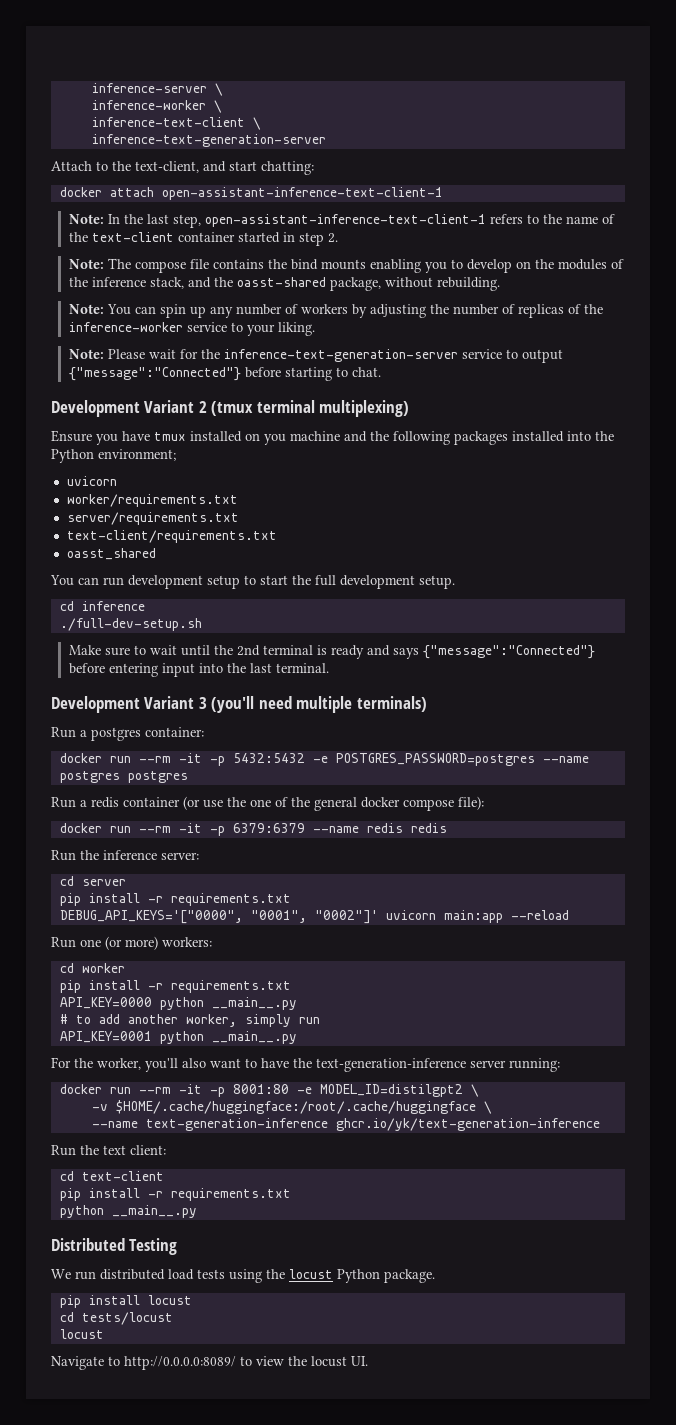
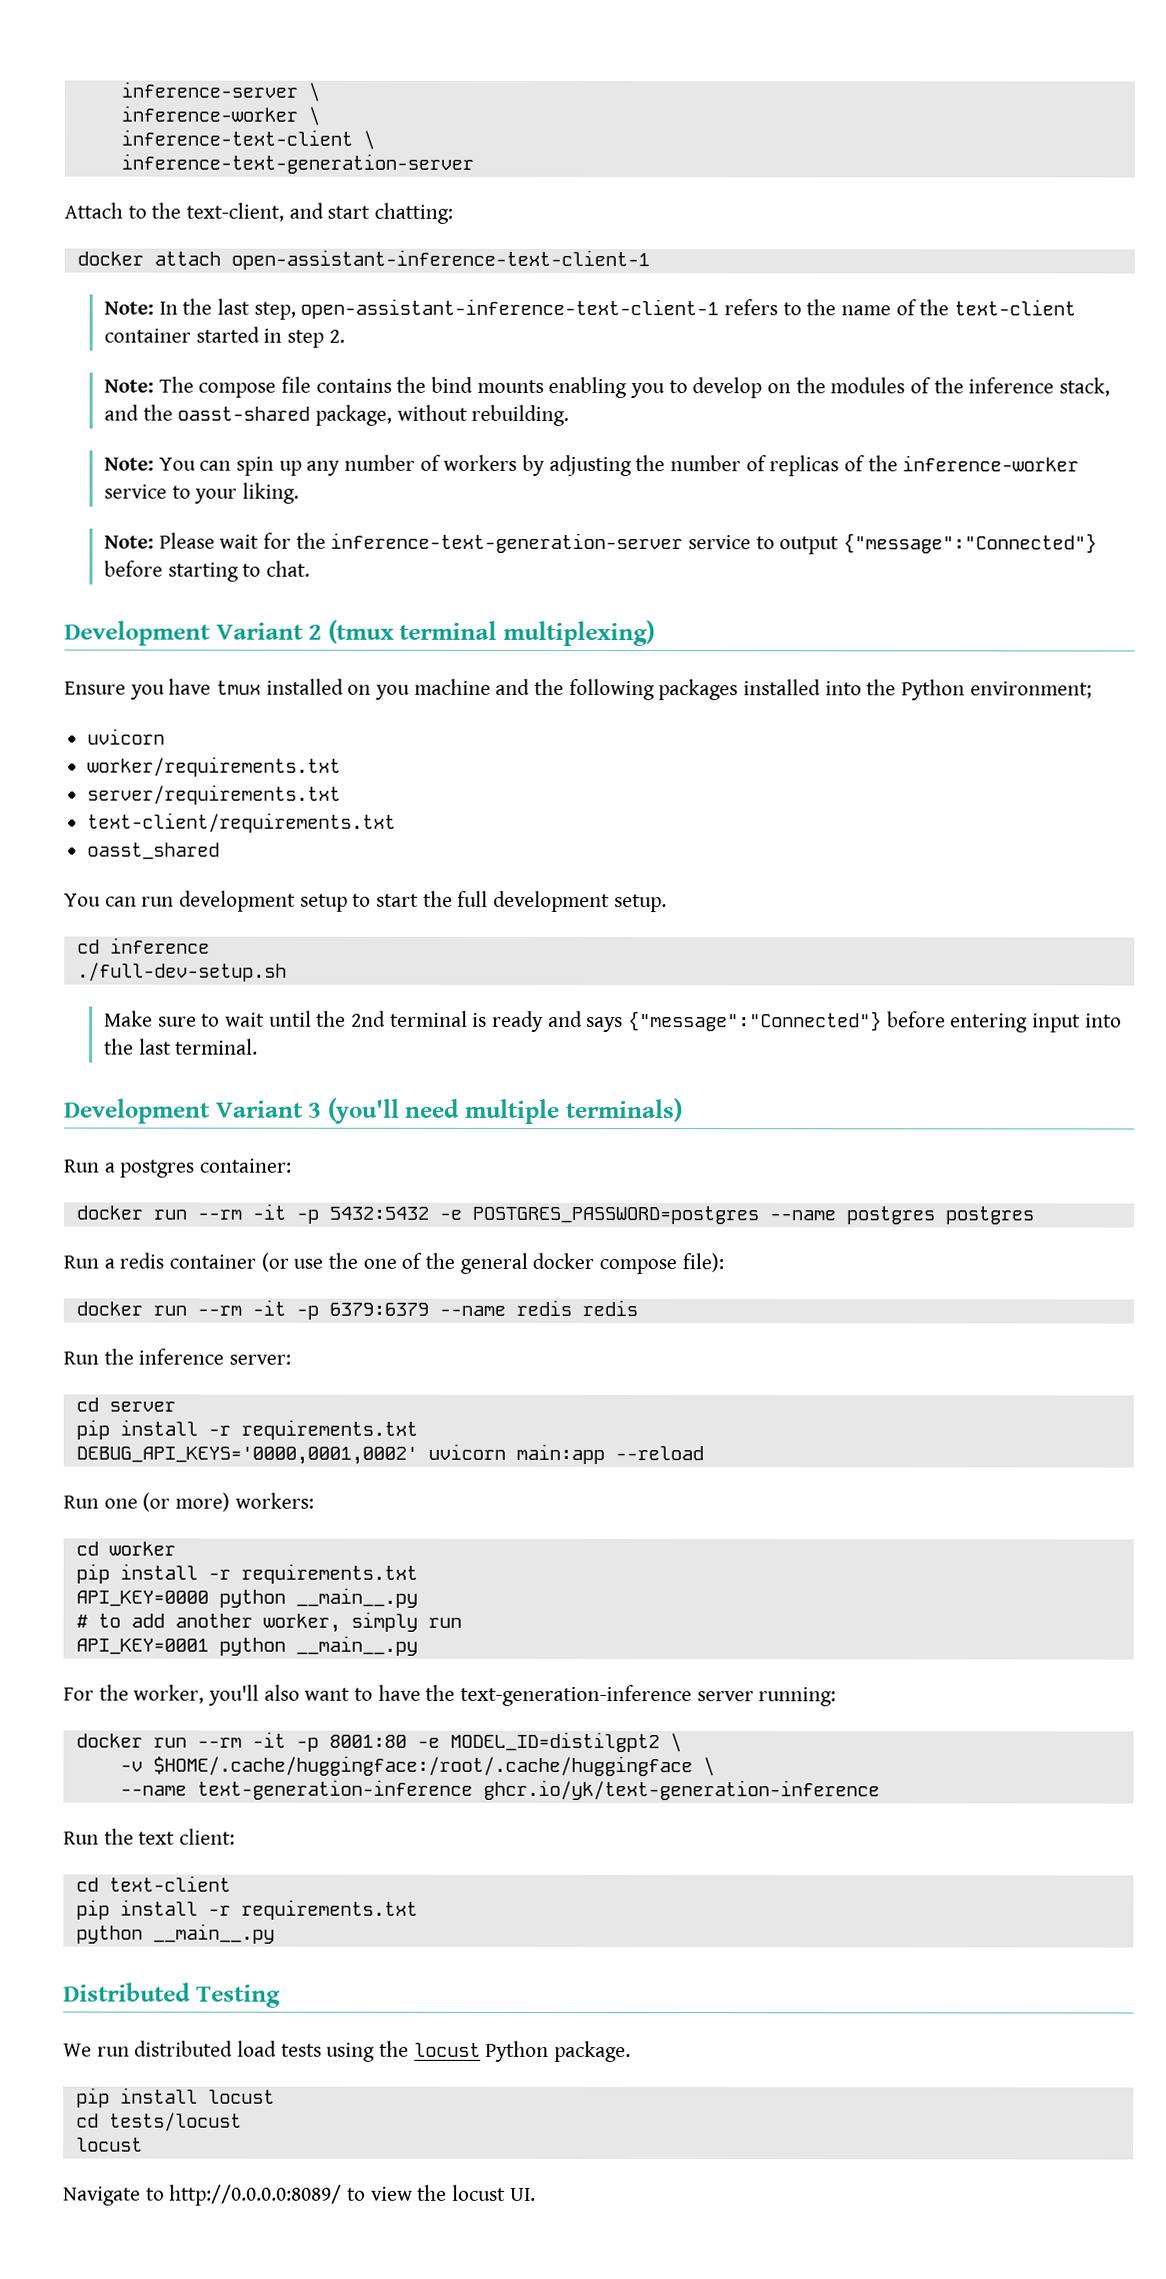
- DEBUG_API_KEYS='["0000", "0001", "0002"]' uvicorn main:app --reload
+ DEBUG_API_KEYS='0000,0001,0002' uvicorn main:app --reload

